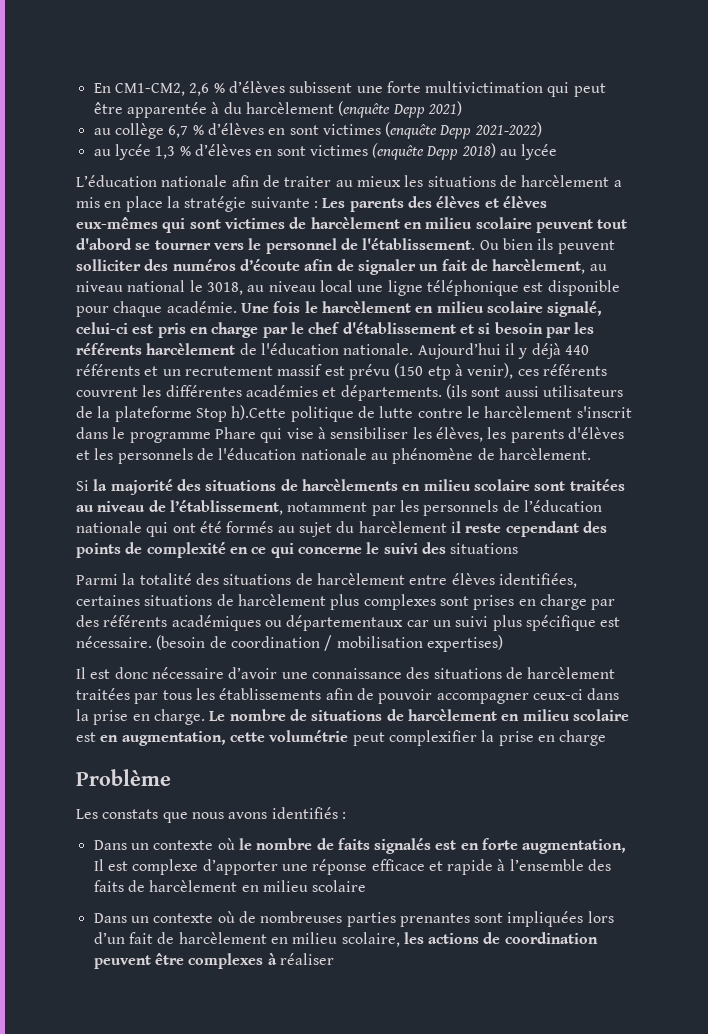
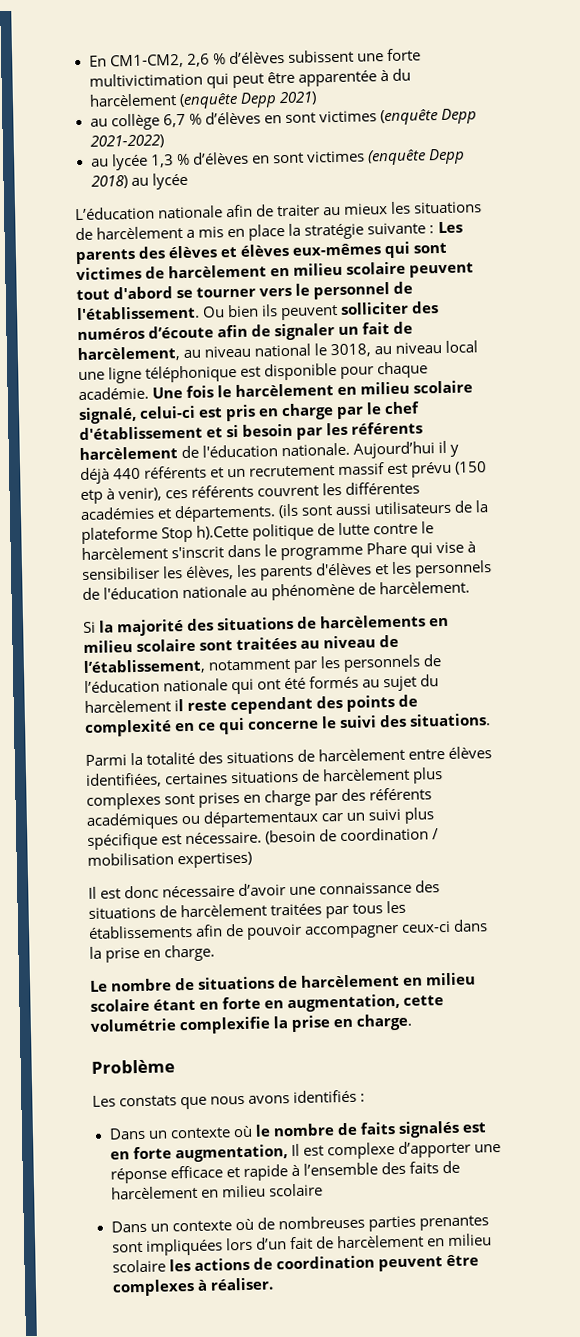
- Si la majorité des situations de harcèlements en milieu scolaire sont traitées au niveau de l’établissement, notamment par les personnels de l’éducation nationale qui ont été formés au sujet du harcèlement il reste cependant des points de complexité en ce qui concerne le suivi des situations
+ Si la majorité des situations de harcèlements en milieu scolaire sont traitées au niveau de l’établissement, notamment par les personnels de l’éducation nationale qui ont été formés au sujet du harcèlement il reste cependant des points de complexité en ce qui concerne le suivi des situations.
- Il est donc nécessaire d’avoir une connaissance des situations de harcèlement traitées par tous les établissements afin de pouvoir accompagner ceux-ci dans la prise en charge. Le nombre de situations de harcèlement en milieu scolaire est en augmentation, cette volumétrie peut complexifier la prise en charge
+ Il est donc nécessaire d’avoir une connaissance des situations de harcèlement traitées par tous les établissements afin de pouvoir accompagner ceux-ci dans la prise en charge.
+ Le nombre de situations de harcèlement en milieu scolaire étant en forte en augmentation, cette volumétrie complexifie la prise en charge.
- Dans un contexte où de nombreuses parties prenantes sont impliquées lors d’un fait de harcèlement en milieu scolaire, les actions de coordination peuvent être complexes à réaliser
+ Dans un contexte où de nombreuses parties prenantes sont impliquées lors d’un fait de harcèlement en milieu scolaire les actions de coordination peuvent être complexes à réaliser.

